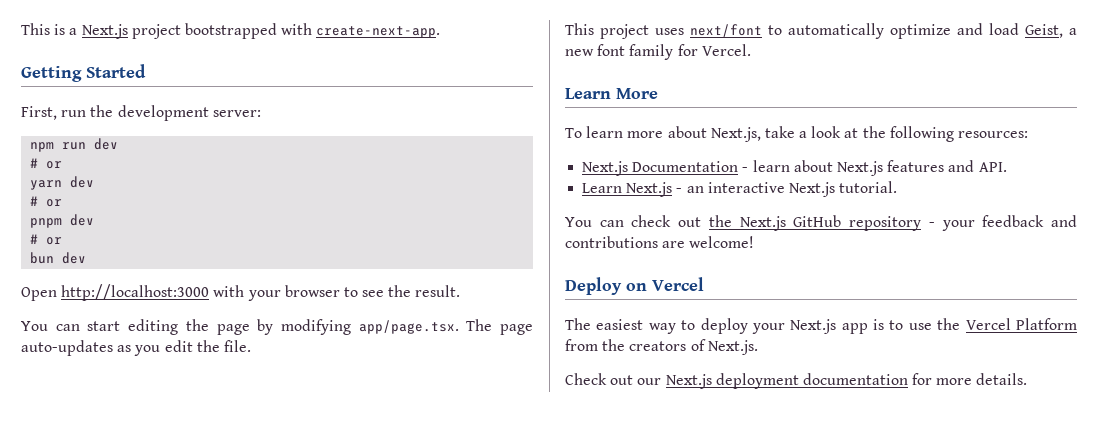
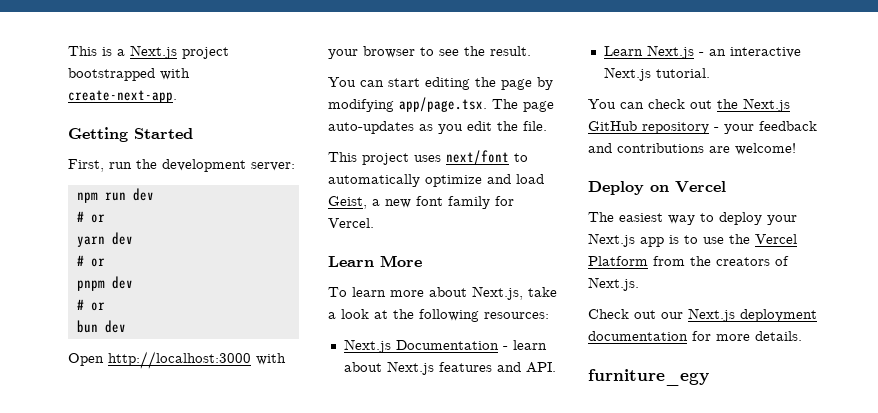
+ furniture_egy

